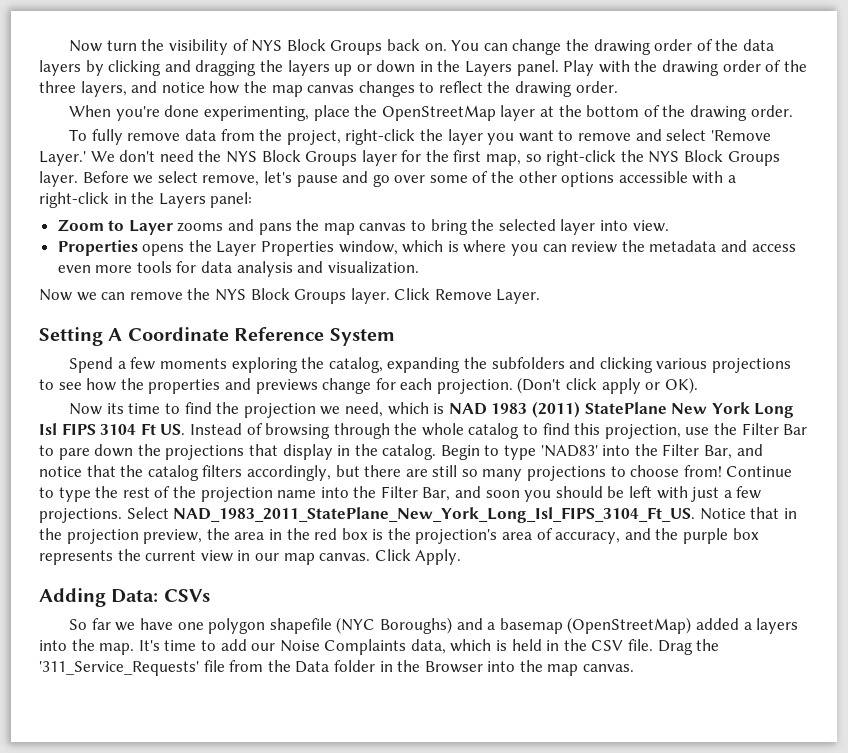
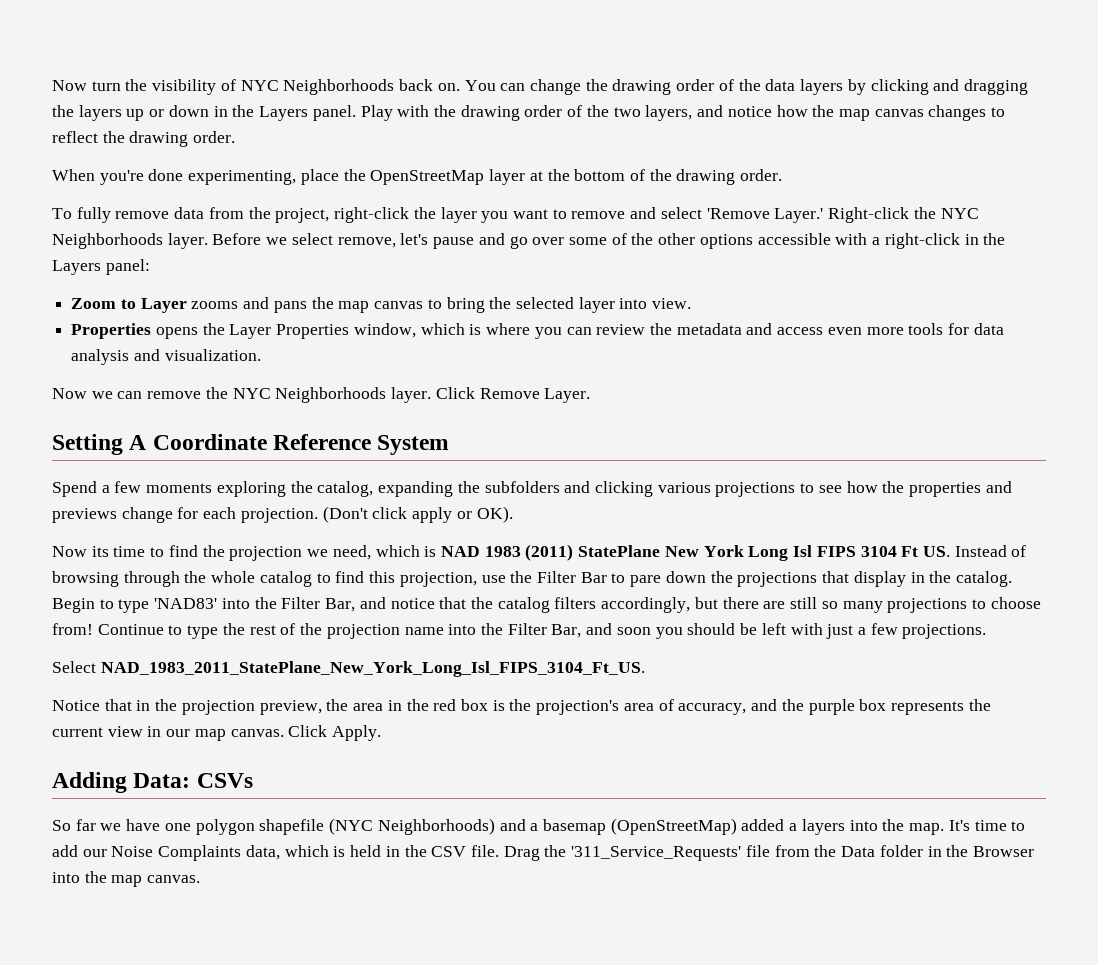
- Now turn the visibility of NYS Block Groups back on.
+ Now turn the visibility of NYC Neighborhoods back on.
- Play with the drawing order of the three layers, and notice how the map canvas changes to reflect the drawing order.
+ Play with the drawing order of the two layers, and notice how the map canvas changes to reflect the drawing order.
- We don't need the NYS Block Groups layer for the first map, so right-click the NYS Block Groups layer.
+ Right-click the NYC Neighborhoods layer.
- Now we can remove the NYS Block Groups layer.
+ Now we can remove the NYC Neighborhoods layer.
- Continue to type the rest of the projection name into the Filter Bar, and soon you should be left with just a few projections. Select NAD_1983_2011_StatePlane_New_York_Long_Isl_FIPS_3104_Ft_US. Notice that in the projection preview, the area in the red box is the projection's area of accuracy, and the purple box represents the current view in our map canvas.
+ Continue to type the rest of the projection name into the Filter Bar, and soon you should be left with just a few projections.
+ Select NAD_1983_2011_StatePlane_New_York_Long_Isl_FIPS_3104_Ft_US.
+ Notice that in the projection preview, the area in the red box is the projection's area of accuracy, and the purple box represents the current view in our map canvas.
- So far we have one polygon shapefile (NYC Boroughs) and a basemap (OpenStreetMap) added a layers into the map.
+ So far we have one polygon shapefile (NYC Neighborhoods) and a basemap (OpenStreetMap) added a layers into the map.

